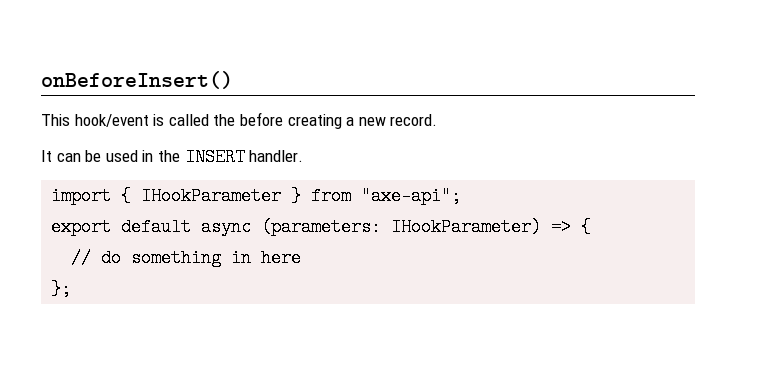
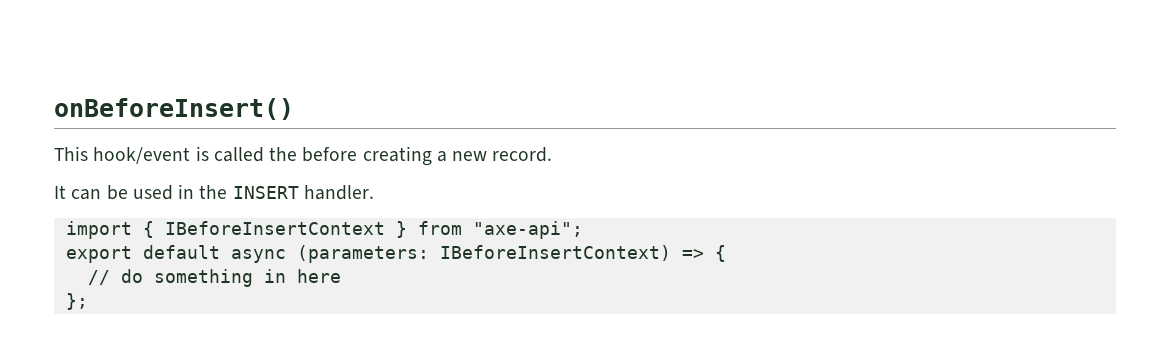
- import { IHookParameter } from "axe-api";
+ import { IBeforeInsertContext } from "axe-api";
- export default async (parameters: IHookParameter) => {
+ export default async (parameters: IBeforeInsertContext) => {

